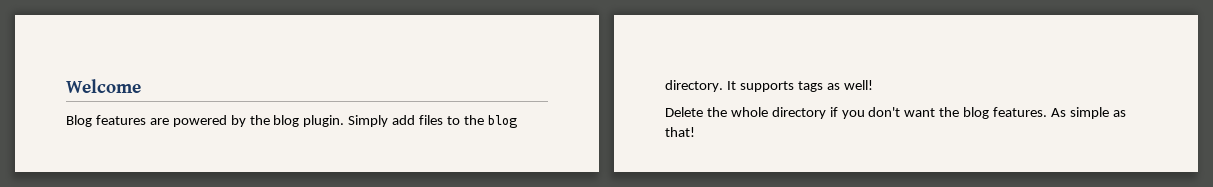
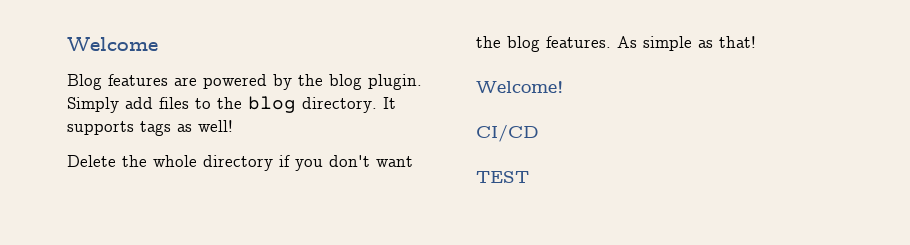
+ Welcome!
+ CI/CD
+ TEST

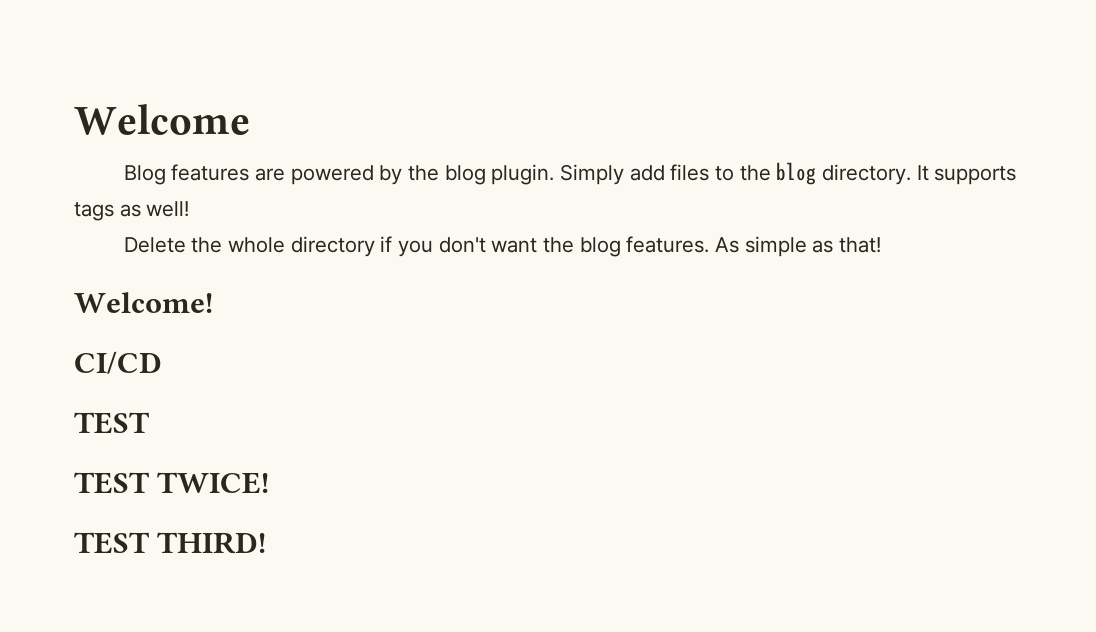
+ TEST TWICE!
+ TEST THIRD!

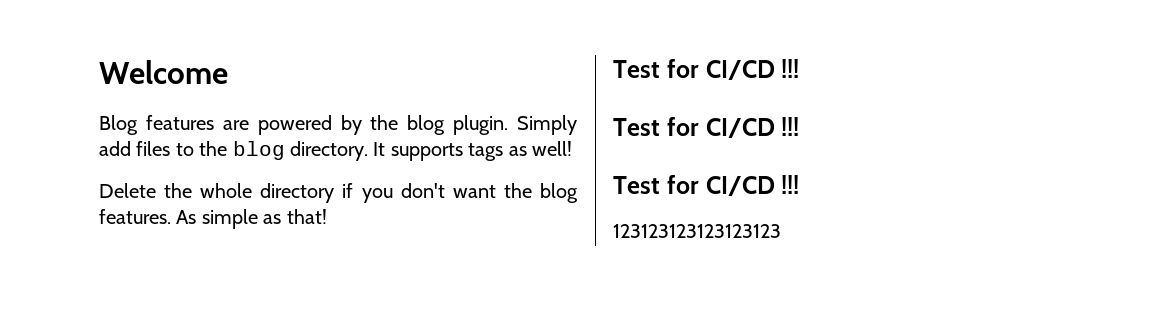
  As simple as that!
- Welcome!
- CI/CD
- TEST
- TEST TWICE!
- TEST THIRD!
+ Test for CI/CD !!!
+ Test for CI/CD !!!
+ Test for CI/CD !!!
+ 123123123123123123

